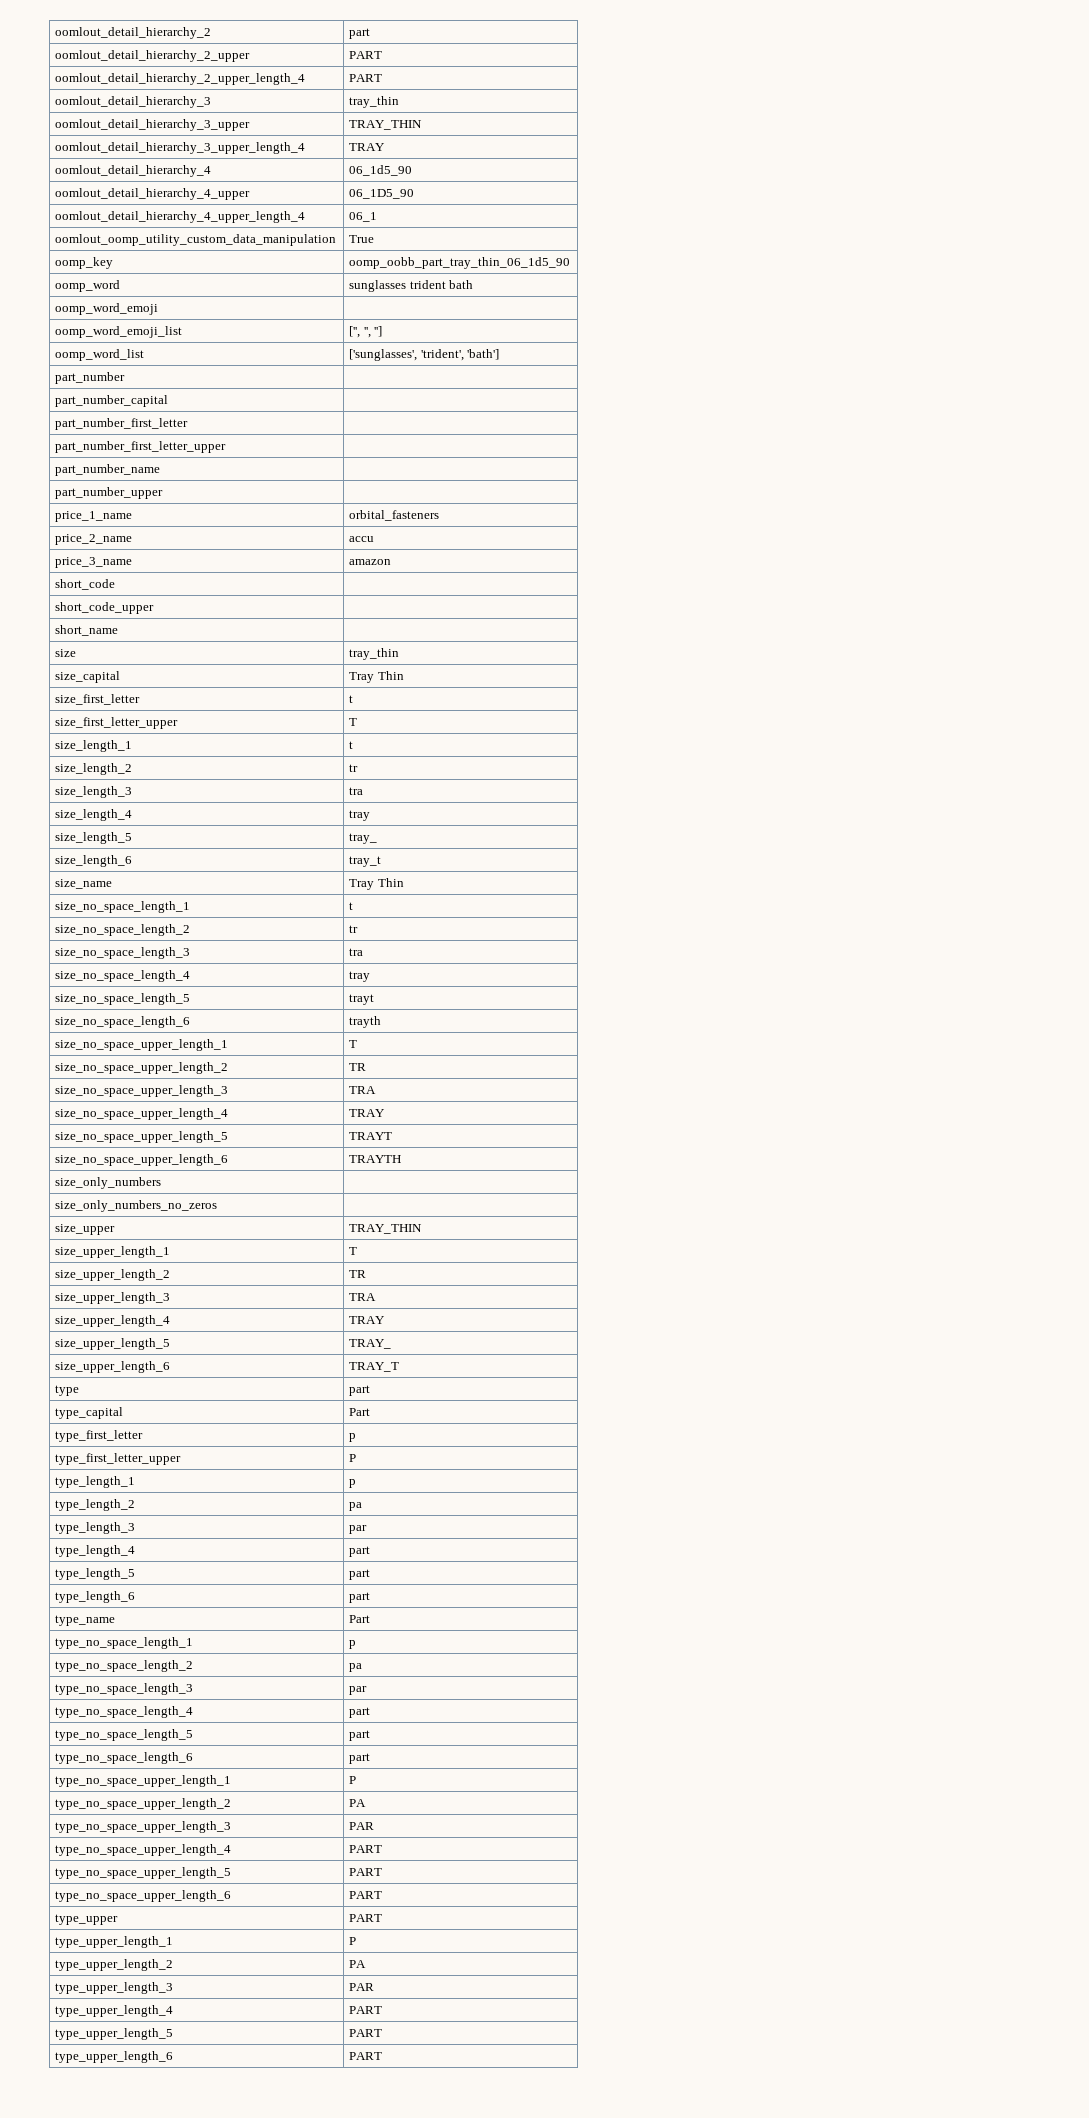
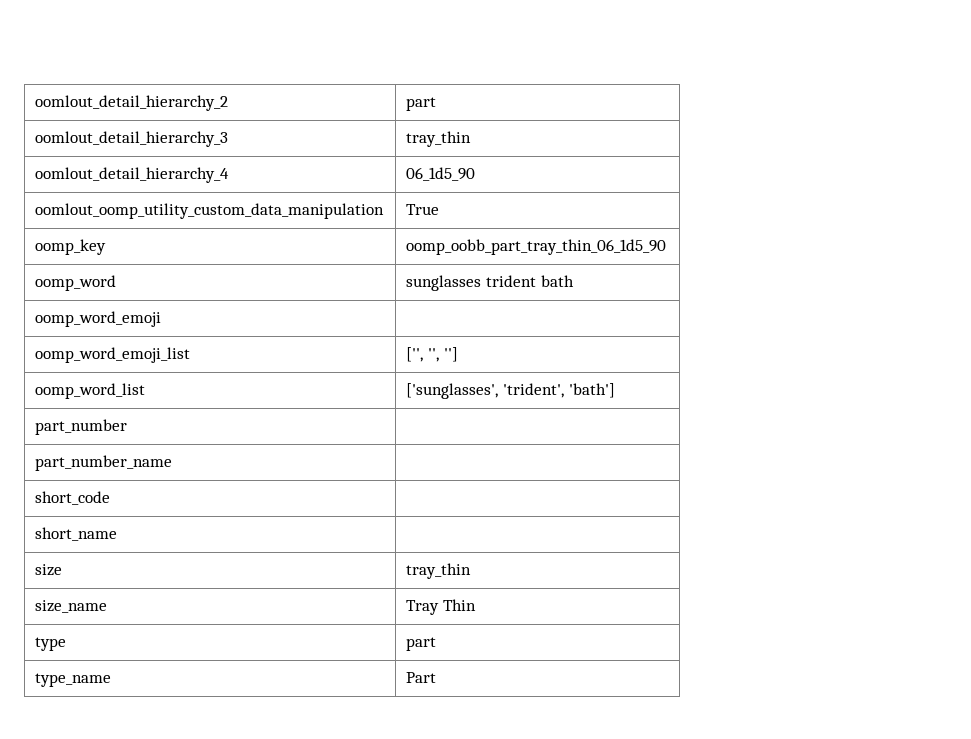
- oomlout_detail_hierarchy_2_upper | PART
- oomlout_detail_hierarchy_2_upper_length_4 | PART
  oomlout_detail_hierarchy_3 | tray_thin
- oomlout_detail_hierarchy_3_upper | TRAY_THIN
- oomlout_detail_hierarchy_3_upper_length_4 | TRAY
  oomlout_detail_hierarchy_4 | 06_1d5_90
- oomlout_detail_hierarchy_4_upper | 06_1D5_90
- oomlout_detail_hierarchy_4_upper_length_4 | 06_1
- part_number_capital |
- part_number_first_letter |
- part_number_first_letter_upper |
  part_number_name |
- part_number_upper |
- price_1_name | orbital_fasteners
- price_2_name | accu
- price_3_name | amazon
- short_code_upper |
- size_capital | Tray Thin
- size_first_letter | t
- size_first_letter_upper | T
- size_length_1 | t
- size_length_2 | tr
- size_length_3 | tra
- size_length_4 | tray
- size_length_5 | tray_
- size_length_6 | tray_t
  size_name | Tray Thin
- size_no_space_length_1 | t
- size_no_space_length_2 | tr
- size_no_space_length_3 | tra
- size_no_space_length_4 | tray
- size_no_space_length_5 | trayt
- size_no_space_length_6 | trayth
- size_no_space_upper_length_1 | T
- size_no_space_upper_length_2 | TR
- size_no_space_upper_length_3 | TRA
- size_no_space_upper_length_4 | TRAY
- size_no_space_upper_length_5 | TRAYT
- size_no_space_upper_length_6 | TRAYTH
- size_only_numbers |
- size_only_numbers_no_zeros |
- size_upper | TRAY_THIN
- size_upper_length_1 | T
- size_upper_length_2 | TR
- size_upper_length_3 | TRA
- size_upper_length_4 | TRAY
- size_upper_length_5 | TRAY_
- size_upper_length_6 | TRAY_T
  type | part
- type_capital | Part
- type_first_letter | p
- type_first_letter_upper | P
- type_length_1 | p
- type_length_2 | pa
- type_length_3 | par
- type_length_4 | part
- type_length_5 | part
- type_length_6 | part
  type_name | Part
- type_no_space_length_1 | p
- type_no_space_length_2 | pa
- type_no_space_length_3 | par
- type_no_space_length_4 | part
- type_no_space_length_5 | part
- type_no_space_length_6 | part
- type_no_space_upper_length_1 | P
- type_no_space_upper_length_2 | PA
- type_no_space_upper_length_3 | PAR
- type_no_space_upper_length_4 | PART
- type_no_space_upper_length_5 | PART
- type_no_space_upper_length_6 | PART
- type_upper | PART
- type_upper_length_1 | P
- type_upper_length_2 | PA
- type_upper_length_3 | PAR
- type_upper_length_4 | PART
- type_upper_length_5 | PART
- type_upper_length_6 | PART

